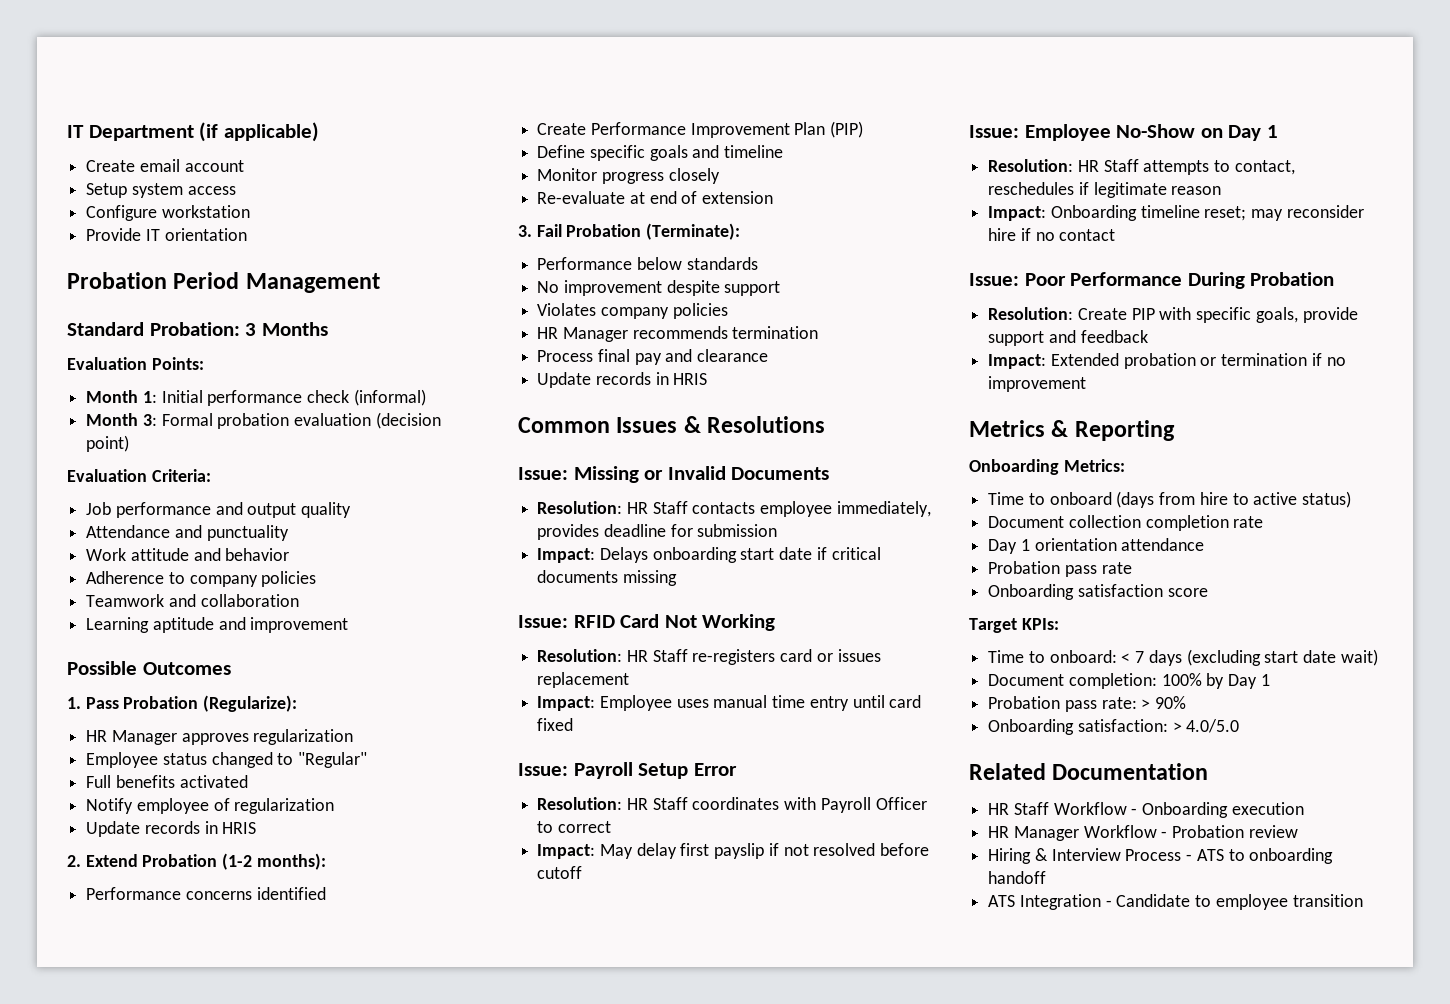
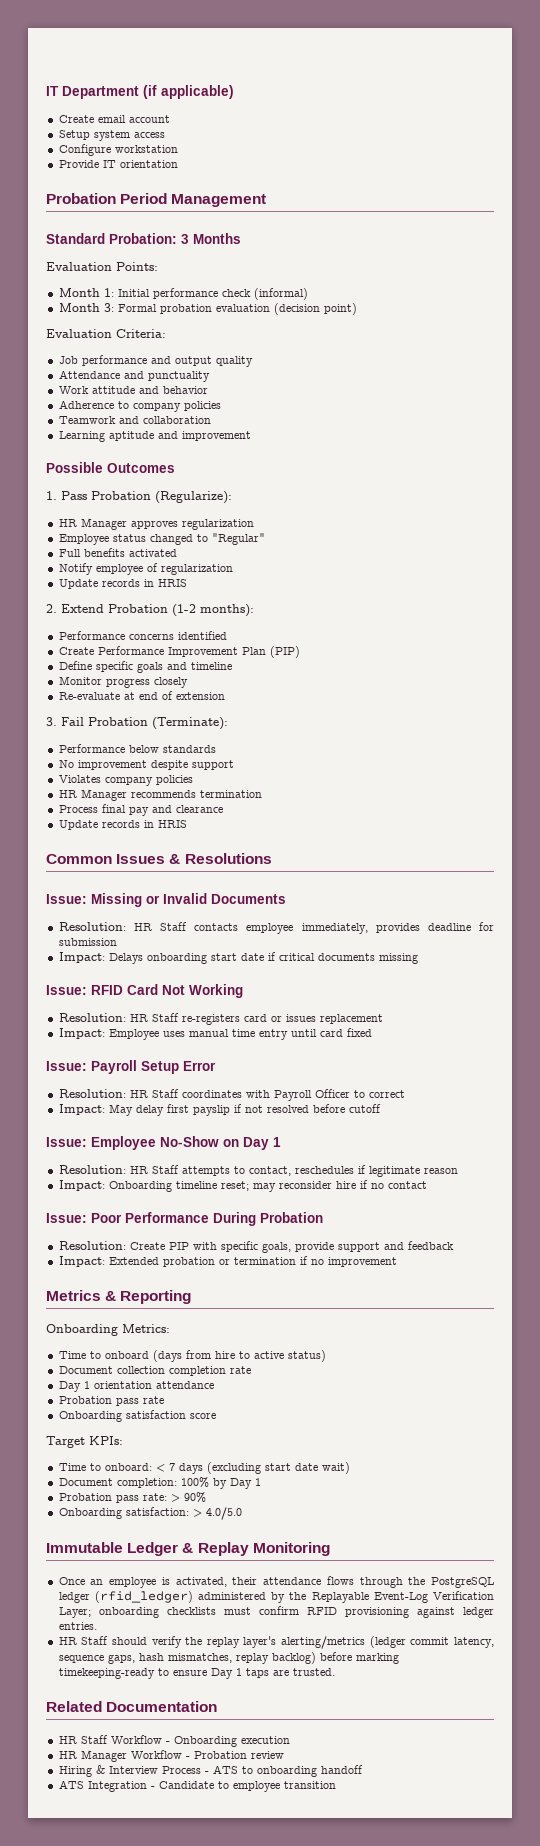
+ Immutable Ledger & Replay Monitoring
+ Once an employee is activated, their attendance flows through the PostgreSQL ledger (rfid_ledger) administered by the Replayable Event-Log Verification Layer; onboarding checklists must confirm RFID provisioning against ledger entries.
+ HR Staff should verify the replay layer's alerting/metrics (ledger commit latency, sequence gaps, hash mismatches, replay backlog) before marking timekeeping-ready to ensure Day 1 taps are trusted.

